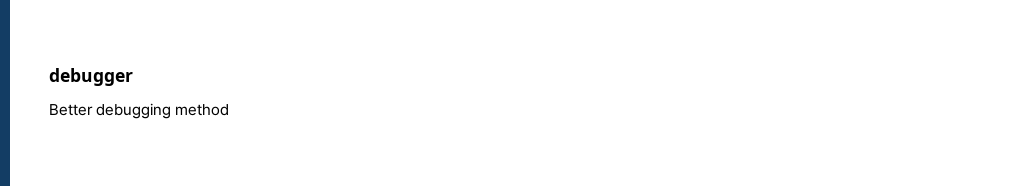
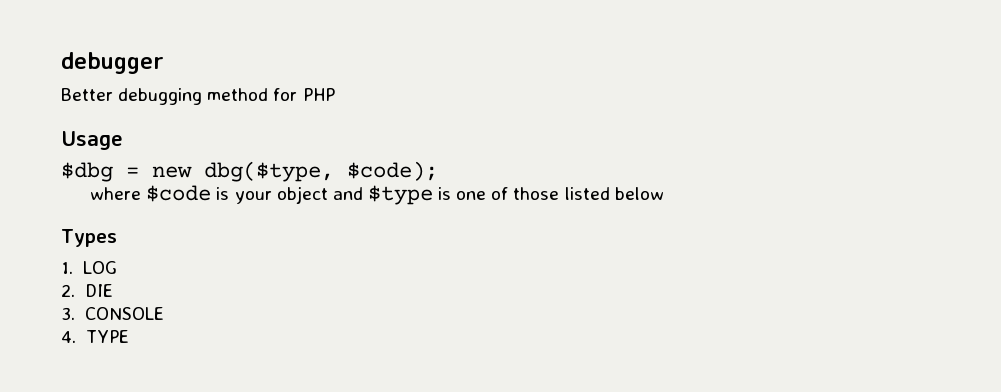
- Better debugging method
+ Better debugging method for PHP
+ Usage
+ $dbg = new dbg($type, $code);
+ where $code is your object and $type is one of those listed below
+ Types
+ 1. LOG
+ 2. DIE
+ 3. CONSOLE
+ 4. TYPE

